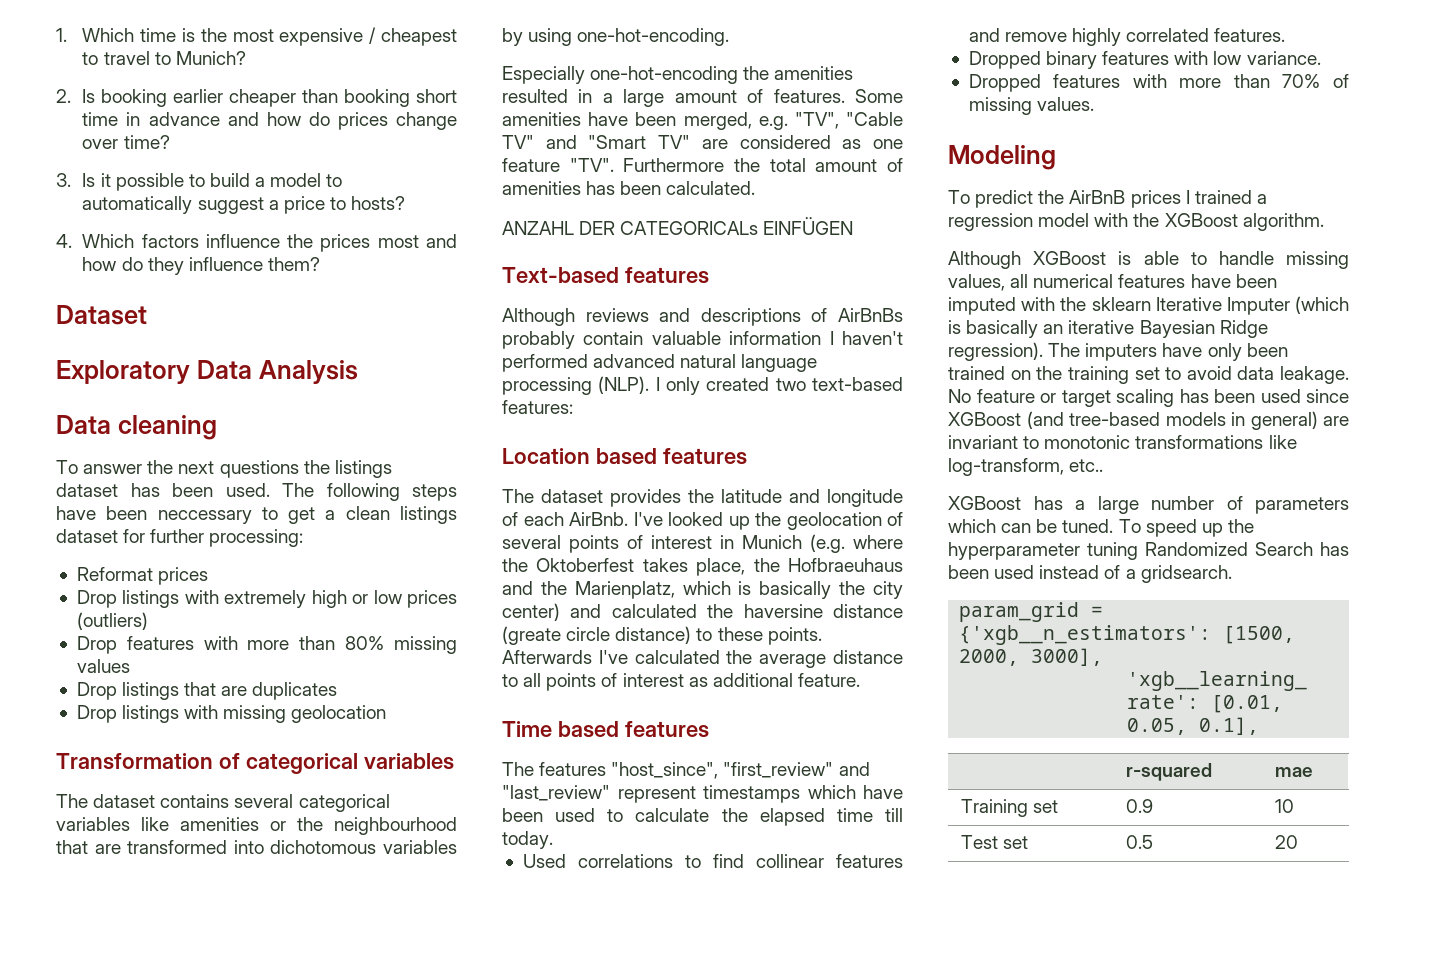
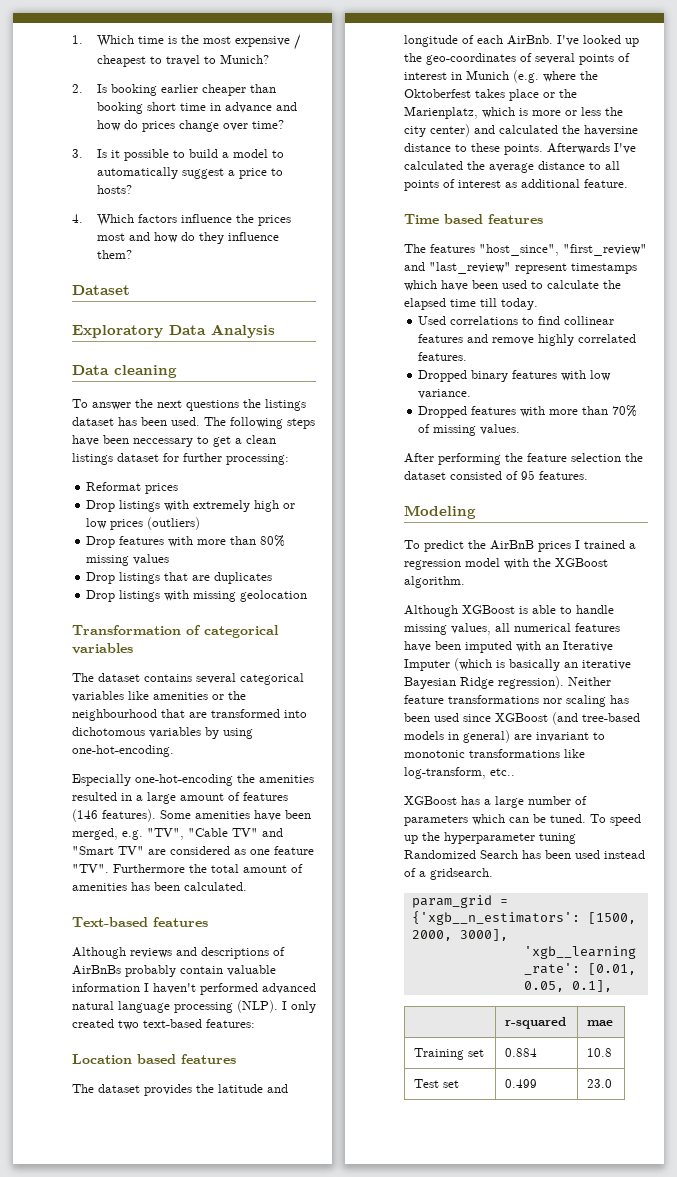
- Especially one-hot-encoding the amenities resulted in a large amount of features.
+ Especially one-hot-encoding the amenities resulted in a large amount of features (146 features).
- ANZAHL DER CATEGORICALs EINFÜGEN
- I've looked up the geolocation of several points of interest in Munich (e.g. where the Oktoberfest takes place, the Hofbraeuhaus and the Marienplatz, which is basically the city center) and calculated the haversine distance (greate circle distance) to these points.
+ I've looked up the geo-coordinates of several points of interest in Munich (e.g. where the Oktoberfest takes place or the Marienplatz, which is more or less the city center) and calculated the haversine distance to these points.
+ After performing the feature selection the dataset consisted of 95 features.
- Although XGBoost is able to handle missing values, all numerical features have been imputed with the sklearn Iterative Imputer (which is basically an iterative Bayesian Ridge regression).
+ Although XGBoost is able to handle missing values, all numerical features have been imputed with an Iterative Imputer (which is basically an iterative Bayesian Ridge regression).
- The imputers have only been trained on the training set to avoid data leakage. No feature or target scaling has been used since XGBoost (and tree-based models in general) are invariant to monotonic transformations like log-transform, etc..
+ Neither feature transformations nor scaling has been used since XGBoost (and tree-based models in general) are invariant to monotonic transformations like log-transform, etc..
- Training set | 0.9 | 10
+ Training set | 0.884 | 10.8
- Test set | 0.5 | 20
+ Test set | 0.499 | 23.0

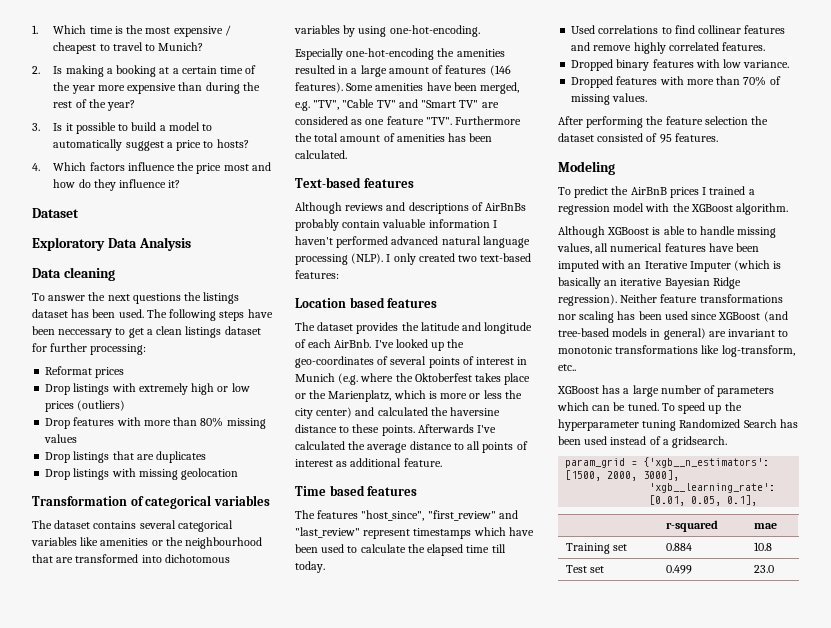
- 2. Is booking earlier cheaper than booking short time in advance and how do prices change over time?
+ 2. Is making a booking at a certain time of the year more expensive than during the rest of the year?
- 4. Which factors influence the prices most and how do they influence them?
+ 4. Which factors influence the price most and how do they influence it?

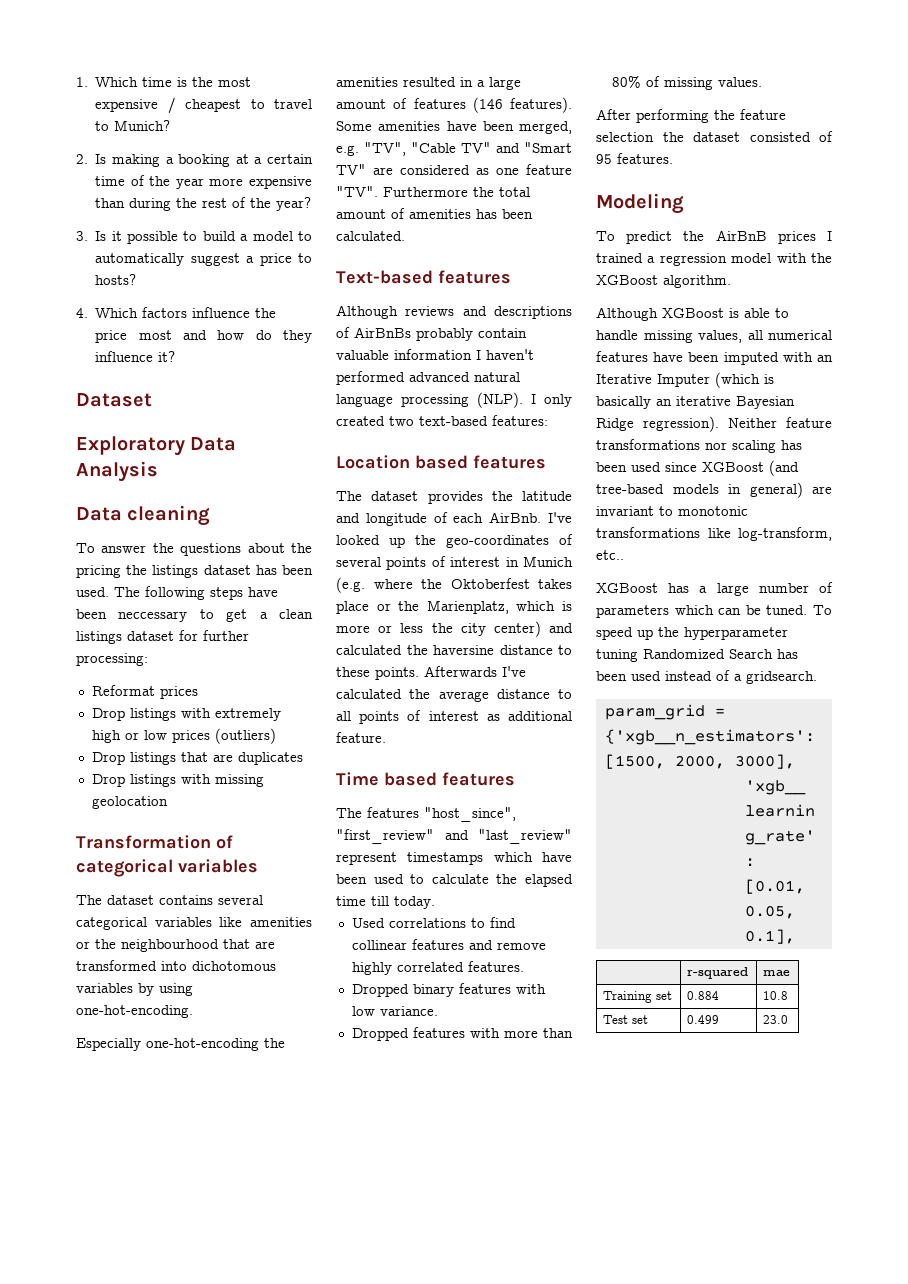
- To answer the next questions the listings dataset has been used.
+ To answer the questions about the pricing the listings dataset has been used.
- Drop features with more than 80% missing values
- Dropped features with more than 70% of missing values.
+ Dropped features with more than 80% of missing values.

